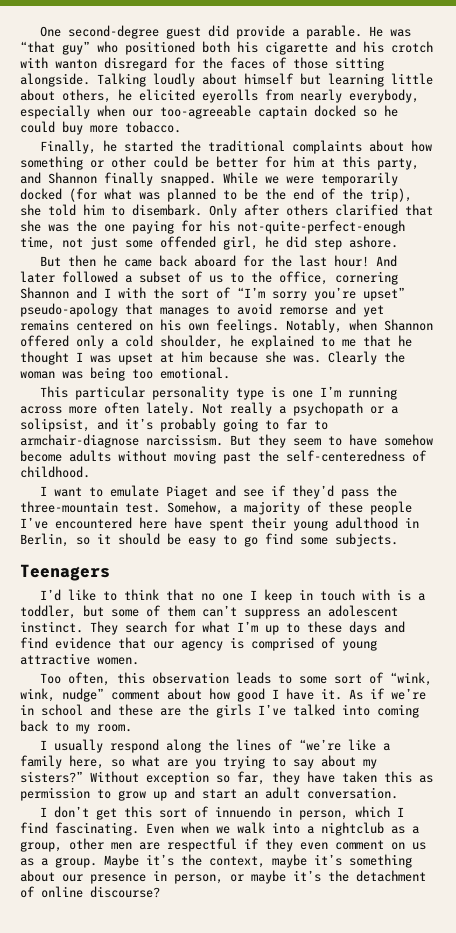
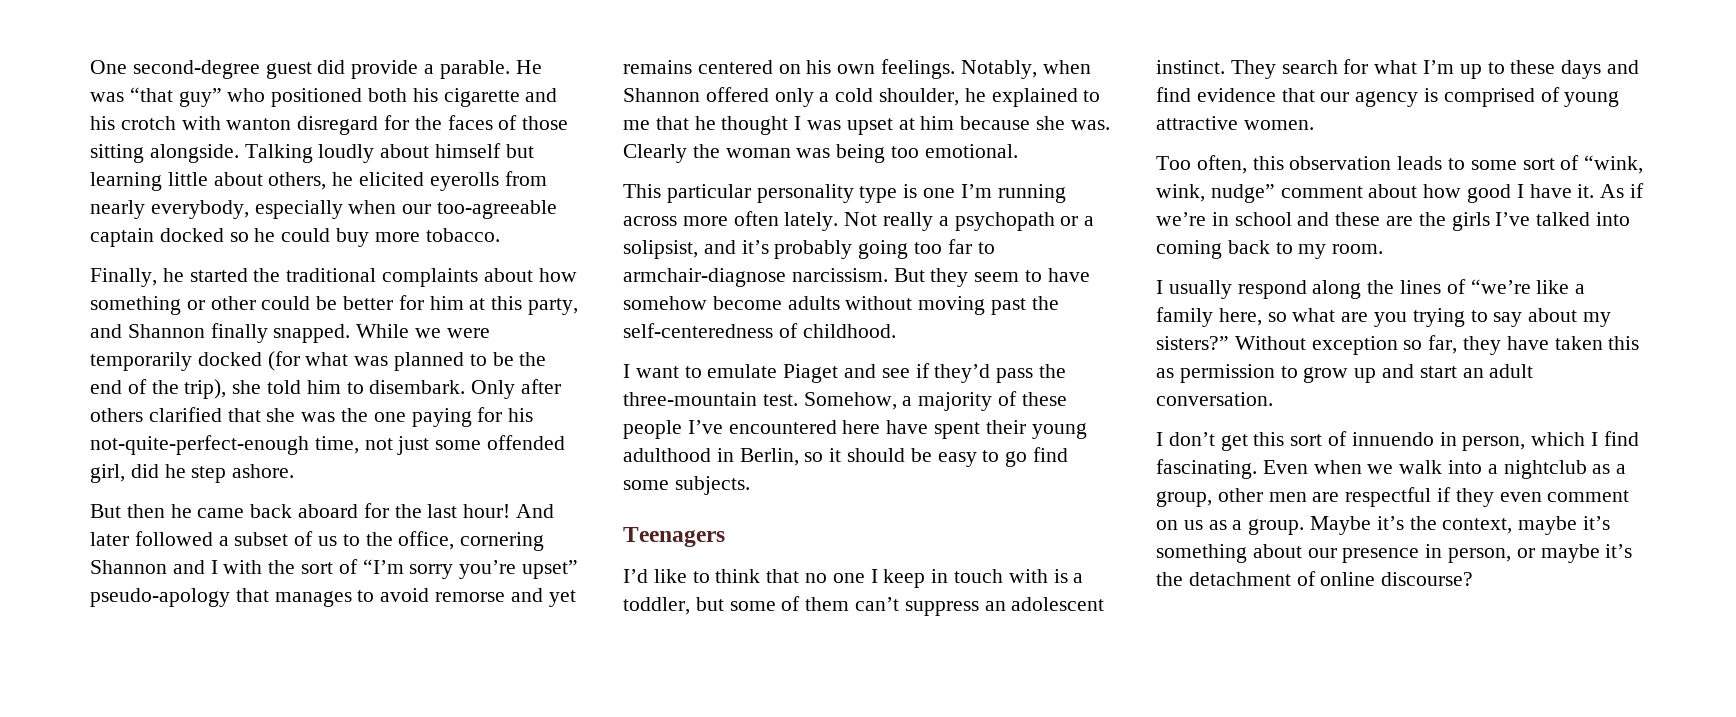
- Only after others clarified that she was the one paying for his not-quite-perfect-enough time, not just some offended girl, he did step ashore.
+ Only after others clarified that she was the one paying for his not-quite-perfect-enough time, not just some offended girl, did he step ashore.
- Not really a psychopath or a solipsist, and it’s probably going to far to armchair-diagnose narcissism.
+ Not really a psychopath or a solipsist, and it’s probably going too far to armchair-diagnose narcissism.

